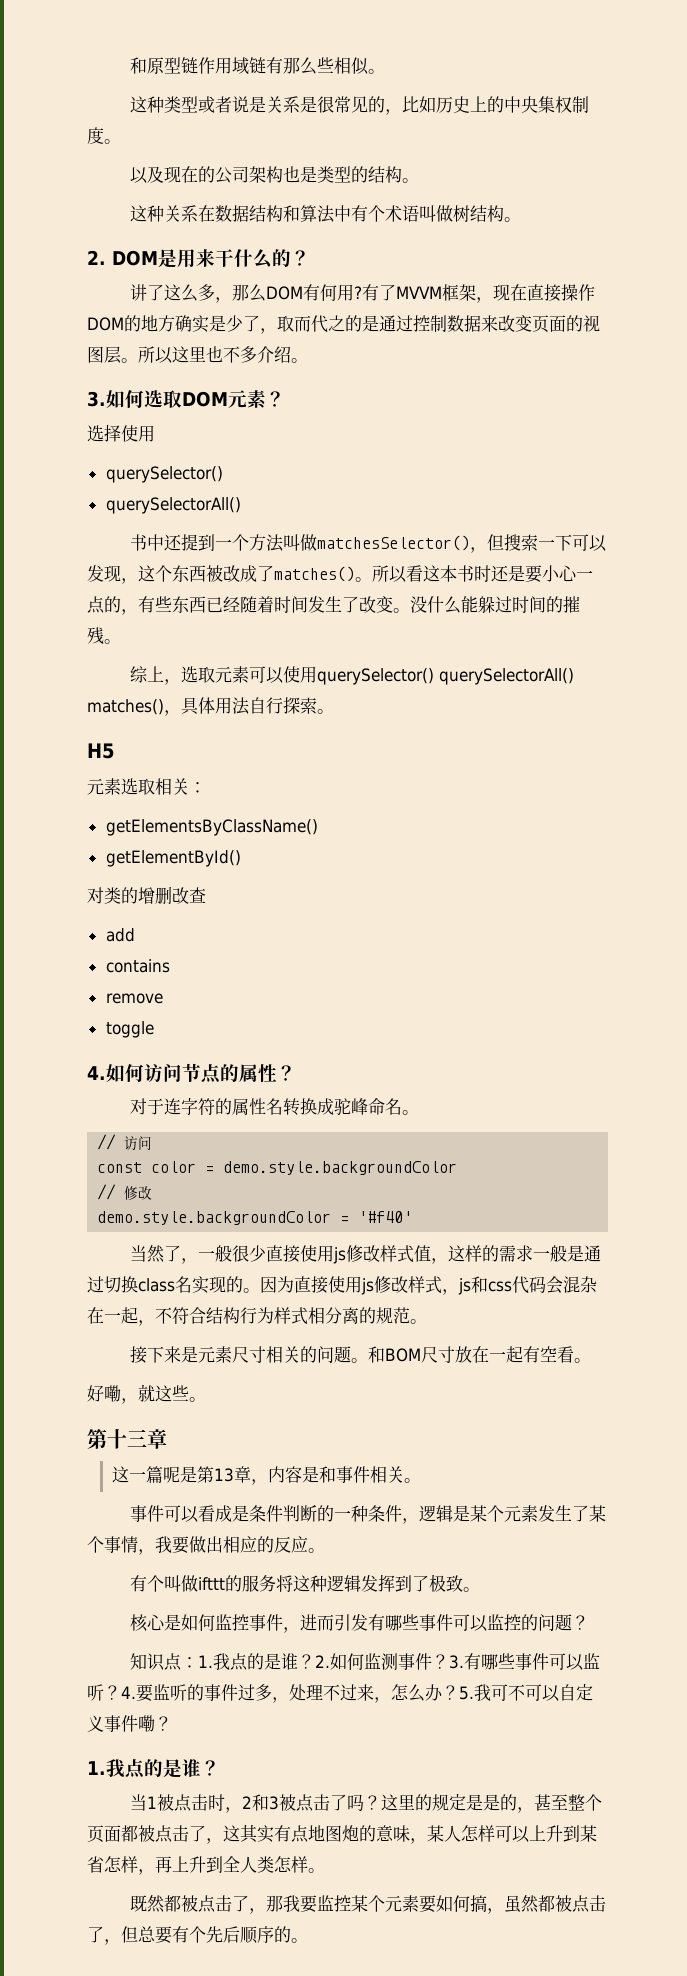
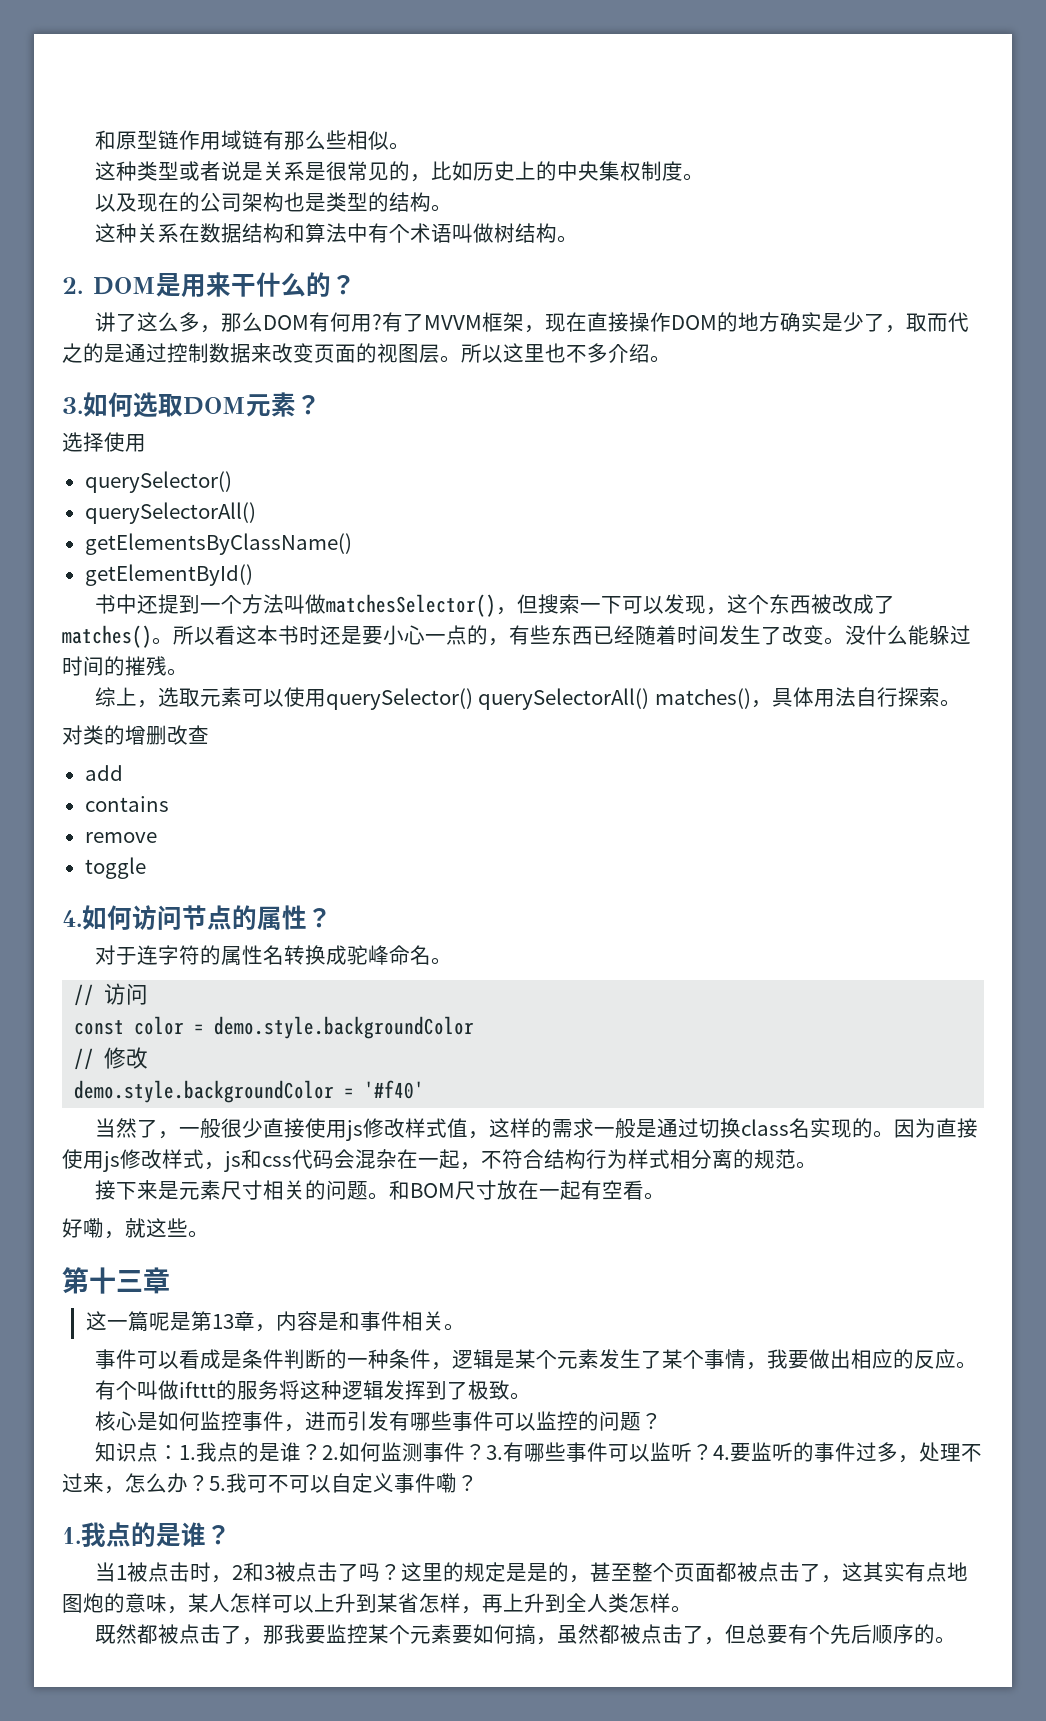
+ getElementsByClassName()
+ getElementById()
- H5
- 元素选取相关：
- getElementsByClassName()
- getElementById()

